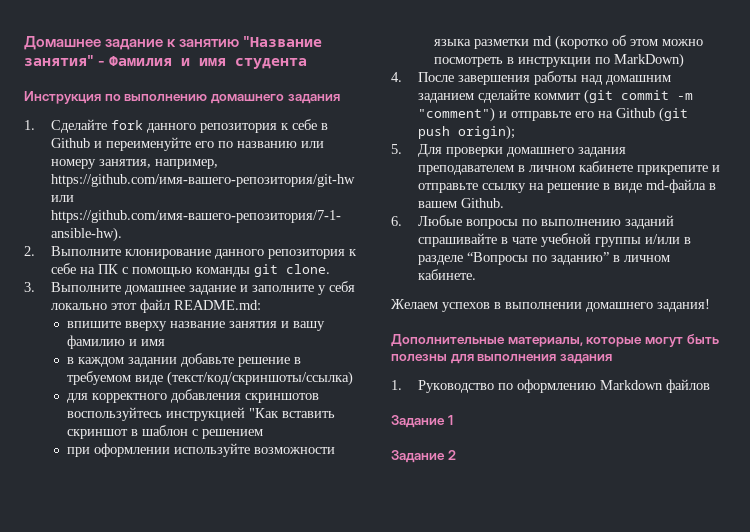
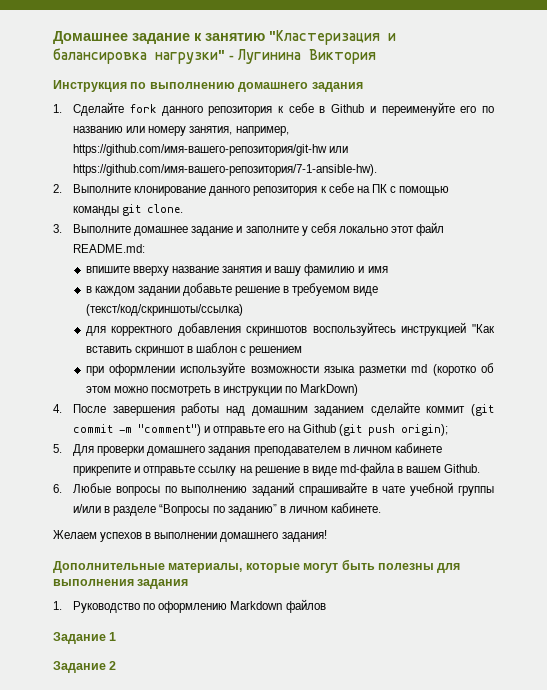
- Домашнее задание к занятию "Название занятия" - Фамилия и имя студента
+ Домашнее задание к занятию "Кластеризация и балансировка нагрузки" - Лугинина Виктория

